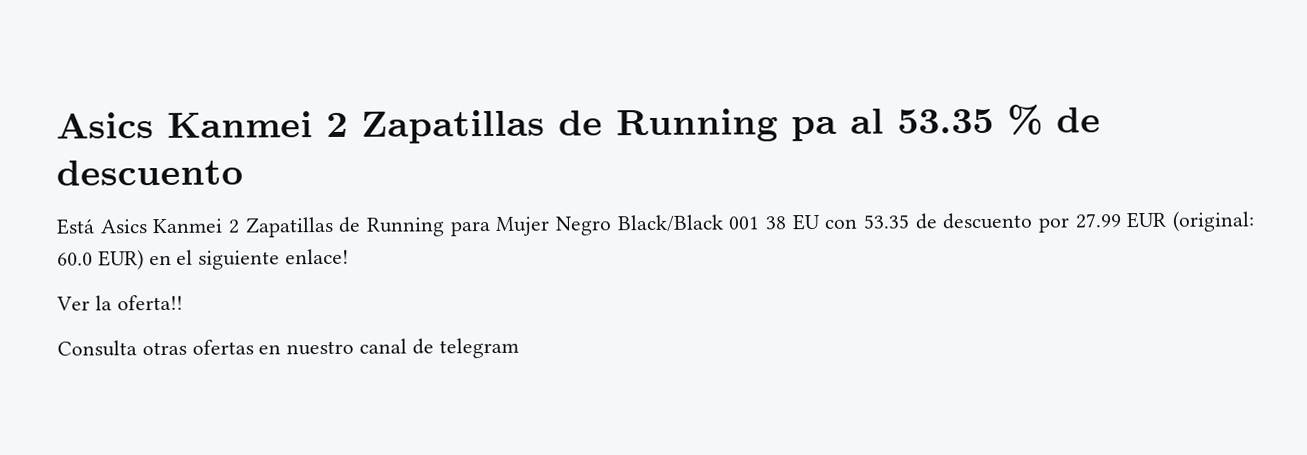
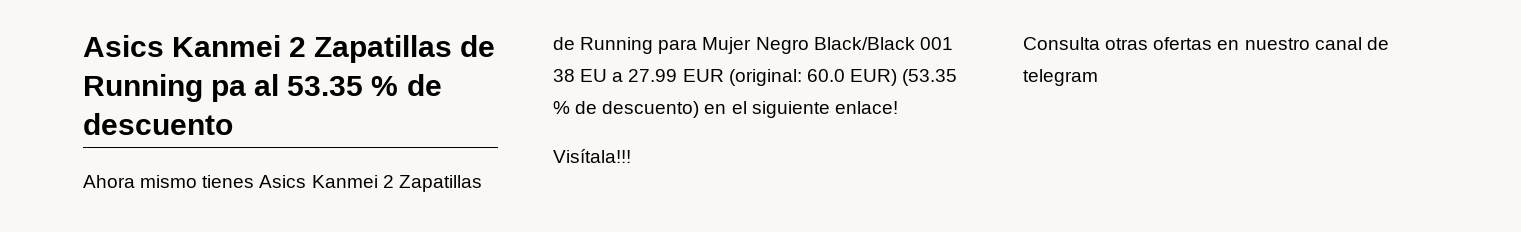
- Está Asics Kanmei 2 Zapatillas de Running para Mujer Negro Black/Black 001 38 EU con 53.35 de descuento por 27.99 EUR (original: 60.0 EUR) en el siguiente enlace!
+ Ahora mismo tienes Asics Kanmei 2 Zapatillas de Running para Mujer Negro Black/Black 001 38 EU a 27.99 EUR (original: 60.0 EUR) (53.35 % de descuento) en el siguiente enlace!
- Ver la oferta!!
+ Visítala!!!

